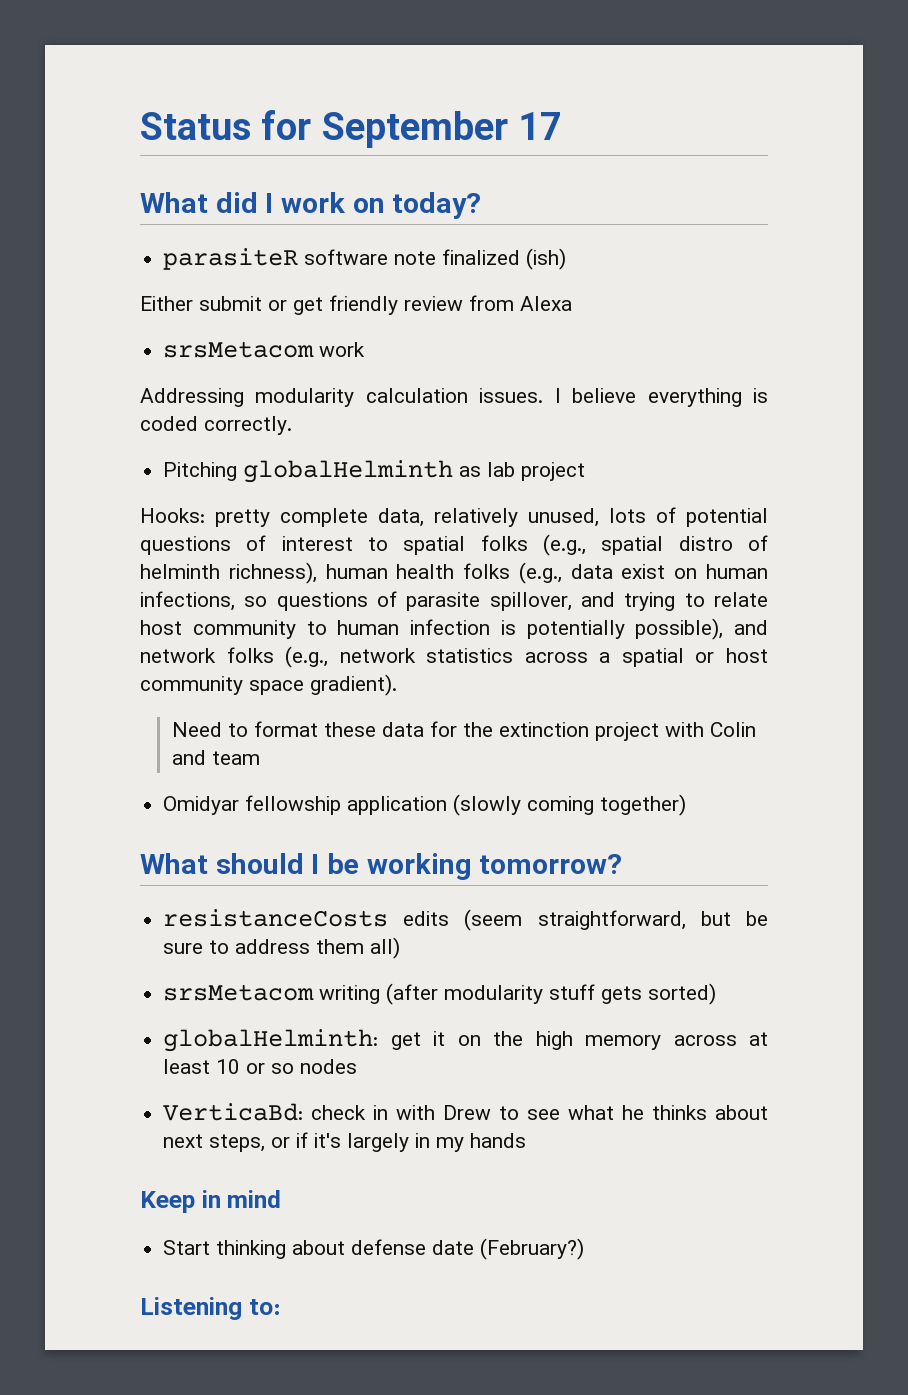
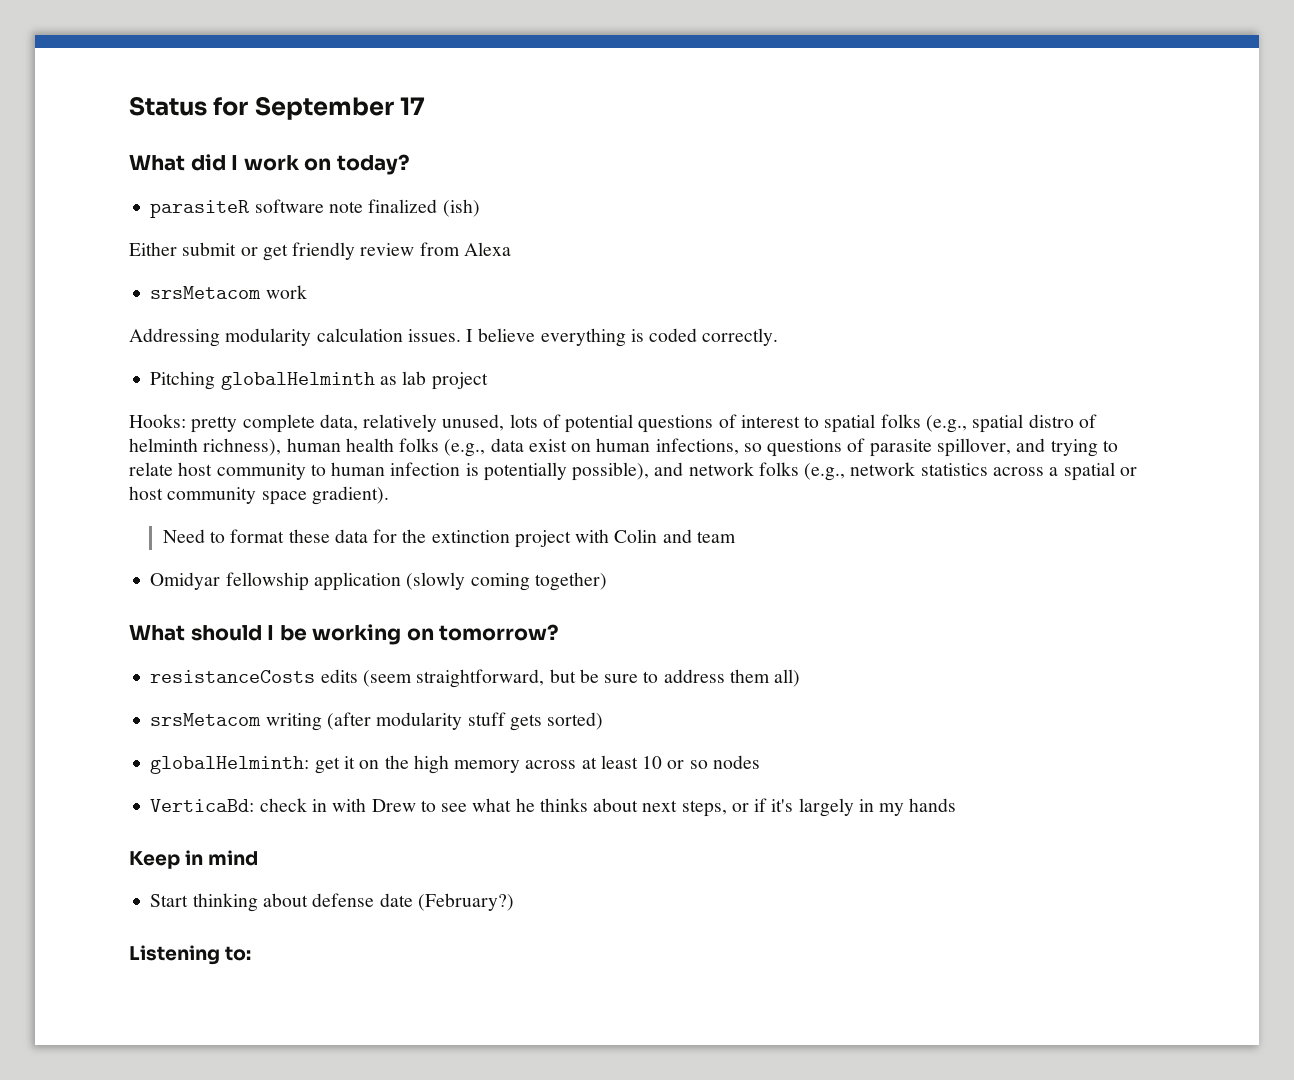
- What should I be working tomorrow?
+ What should I be working on tomorrow?

